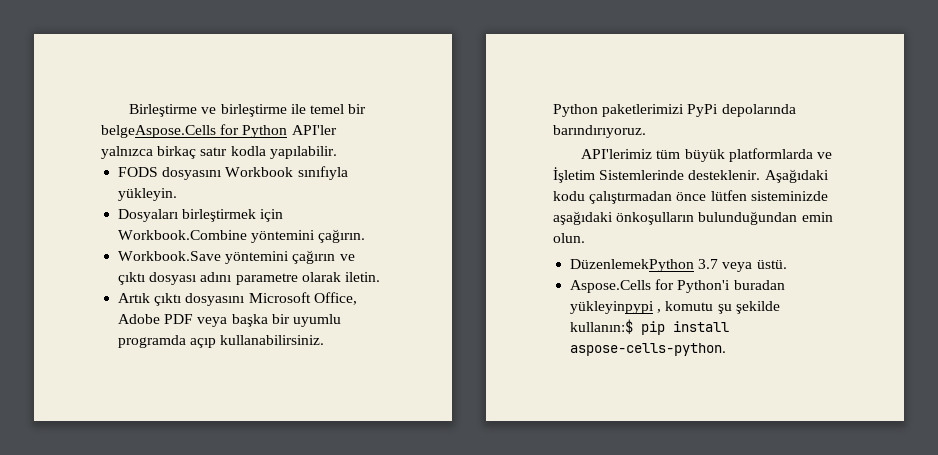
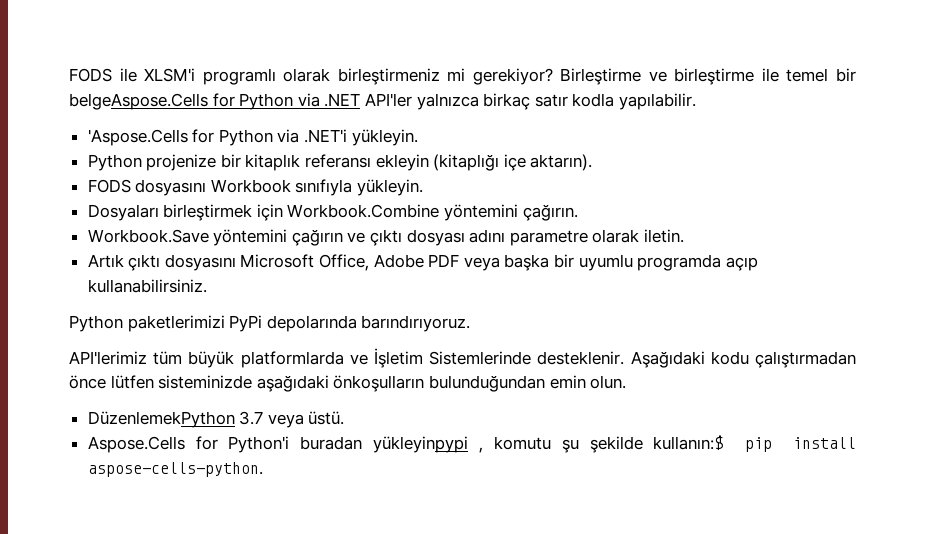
+ FODS ile XLSM'i programlı olarak birleştirmeniz mi gerekiyor?
- Birleştirme ve birleştirme ile temel bir belgeAspose.Cells for Python API'ler yalnızca birkaç satır kodla yapılabilir.
+ Birleştirme ve birleştirme ile temel bir belgeAspose.Cells for Python via .NET API'ler yalnızca birkaç satır kodla yapılabilir.
+ 'Aspose.Cells for Python via .NET'i yükleyin.
+ Python projenize bir kitaplık referansı ekleyin (kitaplığı içe aktarın).

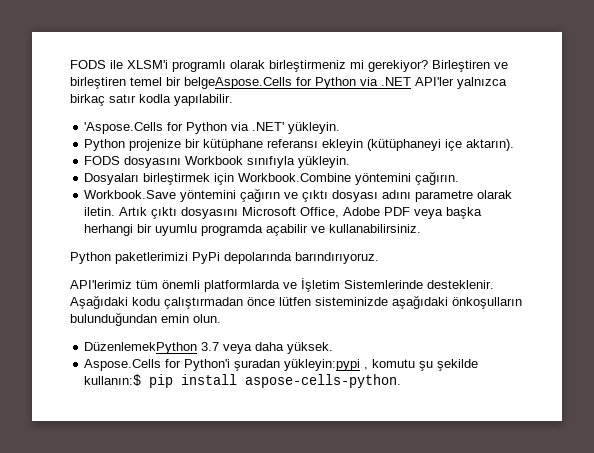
- Birleştirme ve birleştirme ile temel bir belgeAspose.Cells for Python via .NET API'ler yalnızca birkaç satır kodla yapılabilir.
+ Birleştiren ve birleştiren temel bir belgeAspose.Cells for Python via .NET API'ler yalnızca birkaç satır kodla yapılabilir.
- 'Aspose.Cells for Python via .NET'i yükleyin.
+ 'Aspose.Cells for Python via .NET' yükleyin.
- Python projenize bir kitaplık referansı ekleyin (kitaplığı içe aktarın).
+ Python projenize bir kütüphane referansı ekleyin (kütüphaneyi içe aktarın).
- Workbook.Save yöntemini çağırın ve çıktı dosyası adını parametre olarak iletin.
- Artık çıktı dosyasını Microsoft Office, Adobe PDF veya başka bir uyumlu programda açıp kullanabilirsiniz.
+ Workbook.Save yöntemini çağırın ve çıktı dosyası adını parametre olarak iletin. Artık çıktı dosyasını Microsoft Office, Adobe PDF veya başka herhangi bir uyumlu programda açabilir ve kullanabilirsiniz.
- API'lerimiz tüm büyük platformlarda ve İşletim Sistemlerinde desteklenir.
+ API'lerimiz tüm önemli platformlarda ve İşletim Sistemlerinde desteklenir.
- DüzenlemekPython 3.7 veya üstü.
+ DüzenlemekPython 3.7 veya daha yüksek.
- Aspose.Cells for Python'i buradan yükleyinpypi , komutu şu şekilde kullanın:$ pip install aspose-cells-python.
+ Aspose.Cells for Python'i şuradan yükleyin:pypi , komutu şu şekilde kullanın:$ pip install aspose-cells-python.

